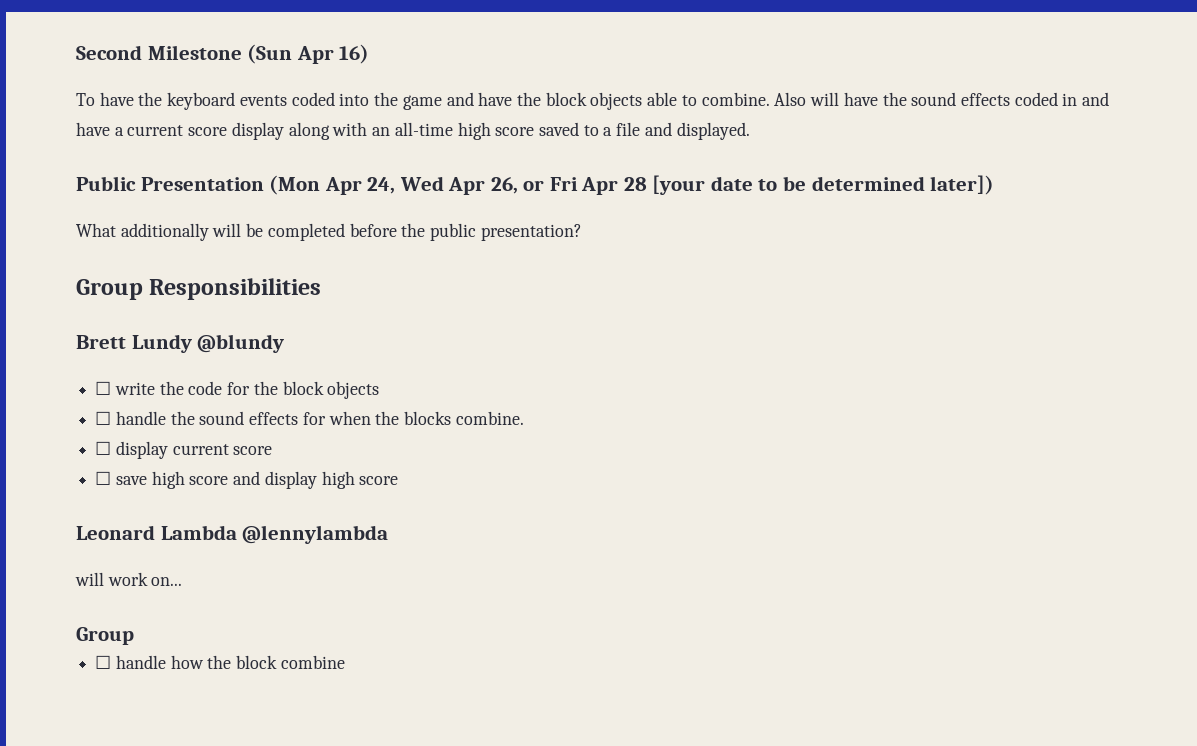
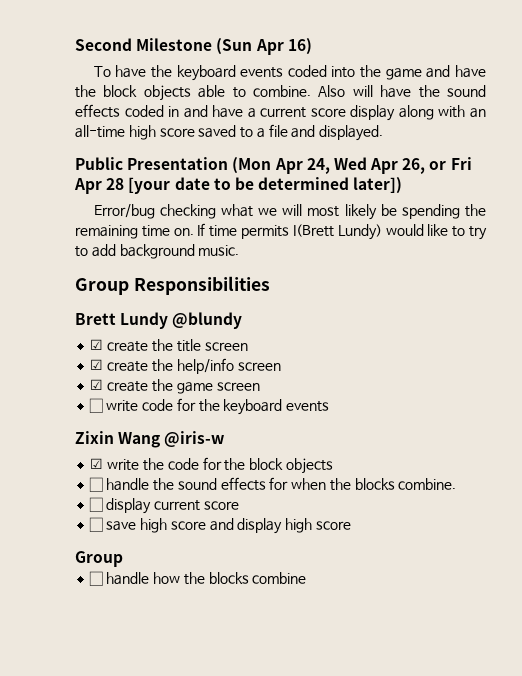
- What additionally will be completed before the public presentation?
+ Error/bug checking what we will most likely be spending the remaining time on. If time permits I(Brett Lundy) would like to try to add background music.
- ☐ write the code for the block objects
+ ☑ create the title screen
+ ☑ create the help/info screen
+ ☑ create the game screen
+ ☐ write code for the keyboard events
+ Zixin Wang @iris-w
+ ☑ write the code for the block objects
- Leonard Lambda @lennylambda
- will work on...
- ☐ handle how the block combine
+ ☐ handle how the blocks combine

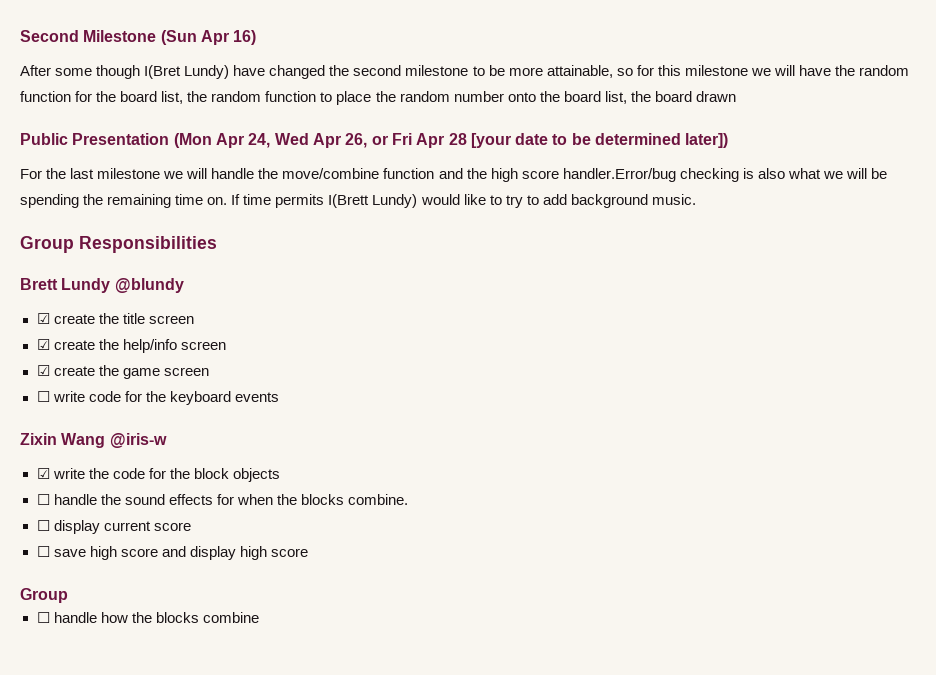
- To have the keyboard events coded into the game and have the block objects able to combine. Also will have the sound effects coded in and have a current score display along with an all-time high score saved to a file and displayed.
+ After some though I(Bret Lundy) have changed the second milestone to be more attainable, so for this milestone we will have the random function for the board list, the random function to place the random number onto the board list, the board drawn
- Error/bug checking what we will most likely be spending the remaining time on.
+ For the last milestone we will handle the move/combine function and the high score handler.Error/bug checking is also what we will be spending the remaining time on.

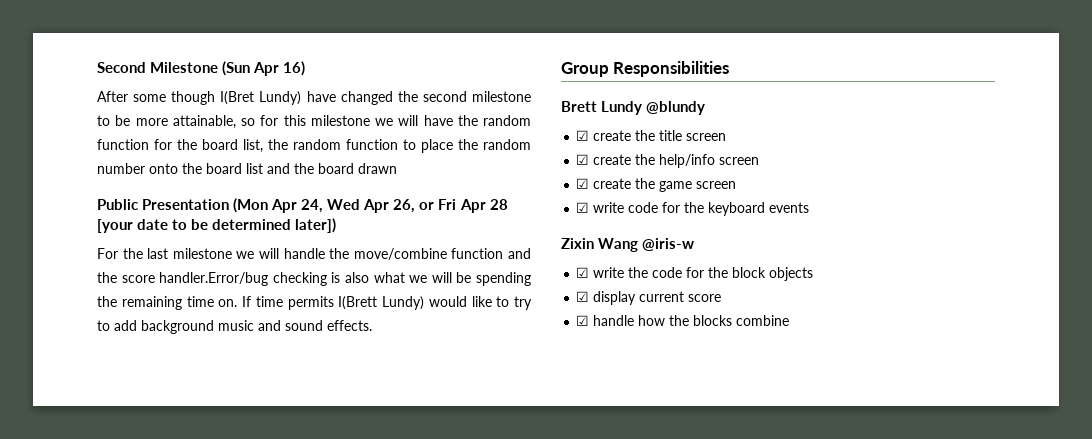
- After some though I(Bret Lundy) have changed the second milestone to be more attainable, so for this milestone we will have the random function for the board list, the random function to place the random number onto the board list, the board drawn
+ After some though I(Bret Lundy) have changed the second milestone to be more attainable, so for this milestone we will have the random function for the board list, the random function to place the random number onto the board list and the board drawn
- For the last milestone we will handle the move/combine function and the high score handler.Error/bug checking is also what we will be spending the remaining time on.
+ For the last milestone we will handle the move/combine function and the score handler.Error/bug checking is also what we will be spending the remaining time on.
- If time permits I(Brett Lundy) would like to try to add background music.
+ If time permits I(Brett Lundy) would like to try to add background music and sound effects.
- ☐ write code for the keyboard events
+ ☑ write code for the keyboard events
- ☐ handle the sound effects for when the blocks combine.
- ☐ display current score
- ☐ save high score and display high score
- Group
- ☐ handle how the blocks combine
+ ☑ display current score
+ ☑ handle how the blocks combine

